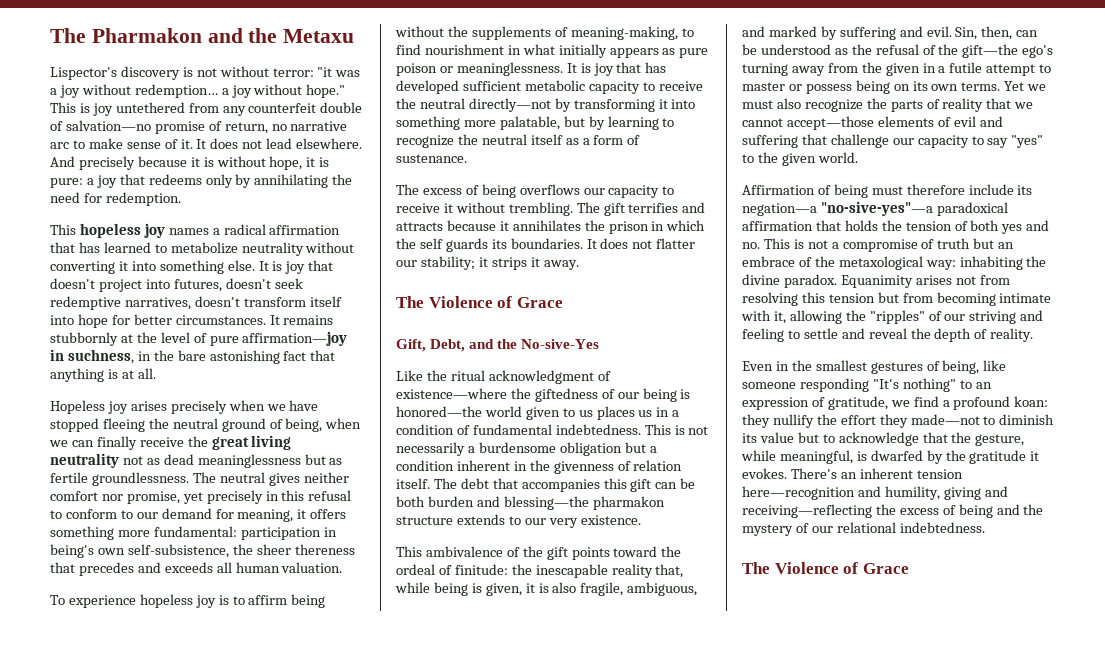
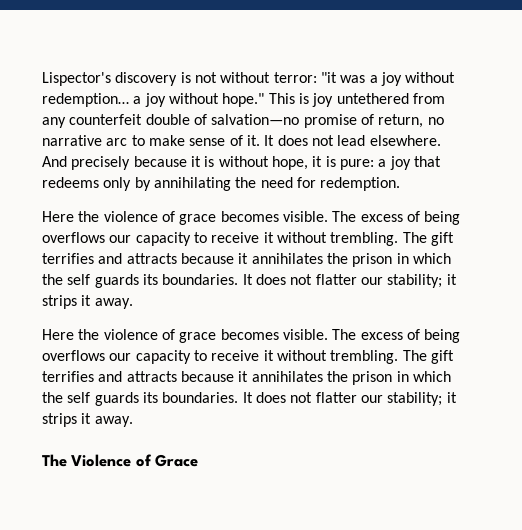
- The Pharmakon and the Metaxu
  And precisely because it is without hope, it is pure: a joy that redeems only by annihilating the need for redemption.
- This hopeless joy names a radical affirmation that has learned to metabolize neutrality without converting it into something else. It is joy that doesn't project into futures, doesn't seek redemptive narratives, doesn't transform itself into hope for better circumstances. It remains stubbornly at the level of pure affirmation—joy in suchness, in the bare astonishing fact that anything is at all.
- Hopeless joy arises precisely when we have stopped fleeing the neutral ground of being, when we can finally receive the great living neutrality not as dead meaninglessness but as fertile groundlessness. The neutral gives neither comfort nor promise, yet precisely in this refusal to conform to our demand for meaning, it offers something more fundamental: participation in being's own self-subsistence, the sheer thereness that precedes and exceeds all human valuation.
- To experience hopeless joy is to affirm being without the supplements of meaning-making, to find nourishment in what initially appears as pure poison or meaninglessness. It is joy that has developed sufficient metabolic capacity to receive the neutral directly—not by transforming it into something more palatable, but by learning to recognize the neutral itself as a form of sustenance.
- The excess of being overflows our capacity to receive it without trembling.
+ Here the violence of grace becomes visible. The excess of being overflows our capacity to receive it without trembling. The gift terrifies and attracts because it annihilates the prison in which the self guards its boundaries. It does not flatter our stability; it strips it away.
+ Here the violence of grace becomes visible. The excess of being overflows our capacity to receive it without trembling.
- Gift, Debt, and the No-sive-Yes
- Like the ritual acknowledgment of existence—where the giftedness of our being is honored—the world given to us places us in a condition of fundamental indebtedness. This is not necessarily a burdensome obligation but a condition inherent in the givenness of relation itself. The debt that accompanies this gift can be both burden and blessing—the pharmakon structure extends to our very existence.
- This ambivalence of the gift points toward the ordeal of finitude: the inescapable reality that, while being is given, it is also fragile, ambiguous, and marked by suffering and evil. Sin, then, can be understood as the refusal of the gift—the ego's turning away from the given in a futile attempt to master or possess being on its own terms. Yet we must also recognize the parts of reality that we cannot accept—those elements of evil and suffering that challenge our capacity to say "yes" to the given world.
- Affirmation of being must therefore include its negation—a "no-sive-yes"—a paradoxical affirmation that holds the tension of both yes and no. This is not a compromise of truth but an embrace of the metaxological way: inhabiting the divine paradox. Equanimity arises not from resolving this tension but from becoming intimate with it, allowing the "ripples" of our striving and feeling to settle and reveal the depth of reality.
- Even in the smallest gestures of being, like someone responding "It's nothing" to an expression of gratitude, we find a profound koan: they nullify the effort they made—not to diminish its value but to acknowledge that the gesture, while meaningful, is dwarfed by the gratitude it evokes. There's an inherent tension here—recognition and humility, giving and receiving—reflecting the excess of being and the mystery of our relational indebtedness.
- The Violence of Grace

